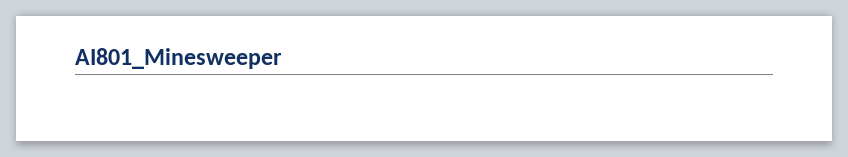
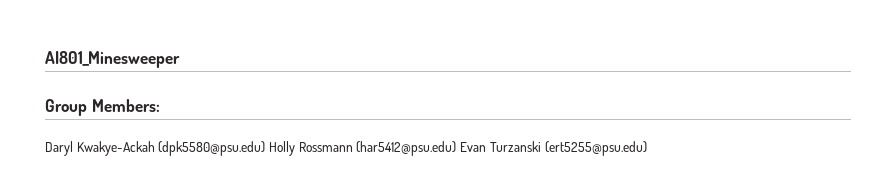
+ Group Members:
+ Daryl Kwakye-Ackah (dpk5580@psu.edu) Holly Rossmann (har5412@psu.edu) Evan Turzanski (ert5255@psu.edu)

